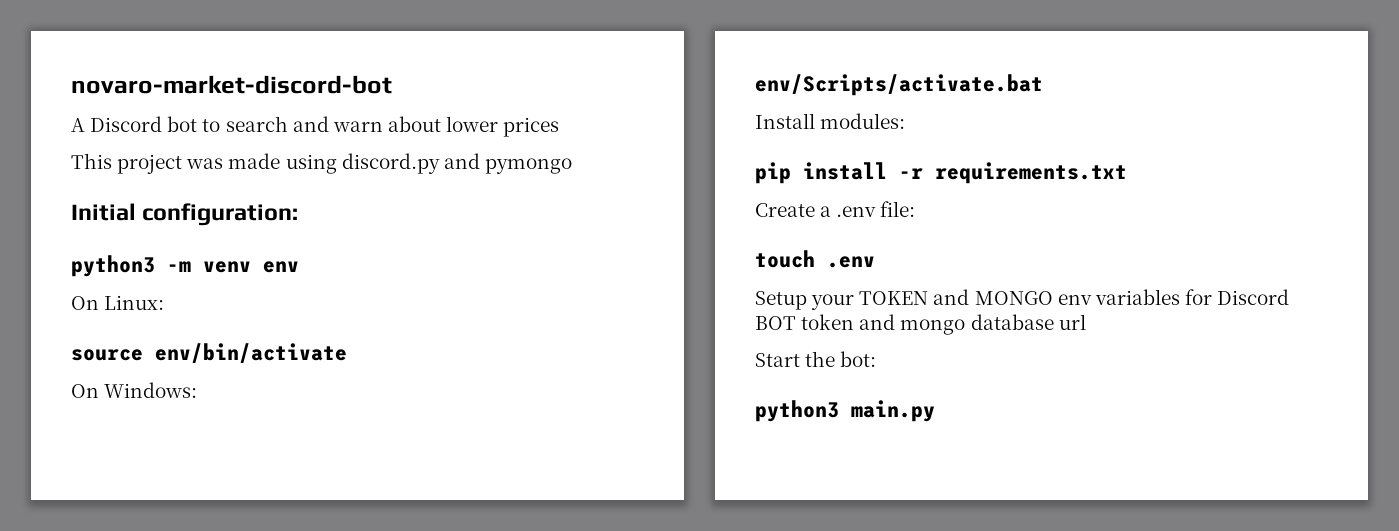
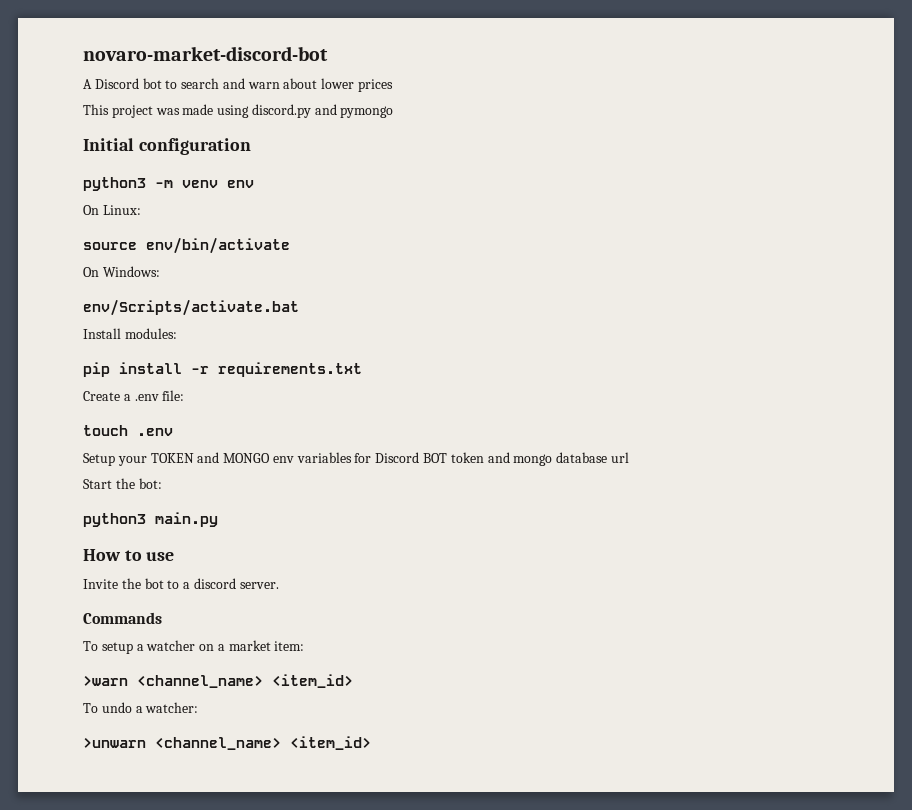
- Initial configuration:
+ Initial configuration
+ How to use
+ Invite the bot to a discord server.
+ Commands
+ To setup a watcher on a market item:
+ >warn <channel_name> <item_id>
+ To undo a watcher:
+ >unwarn <channel_name> <item_id>

